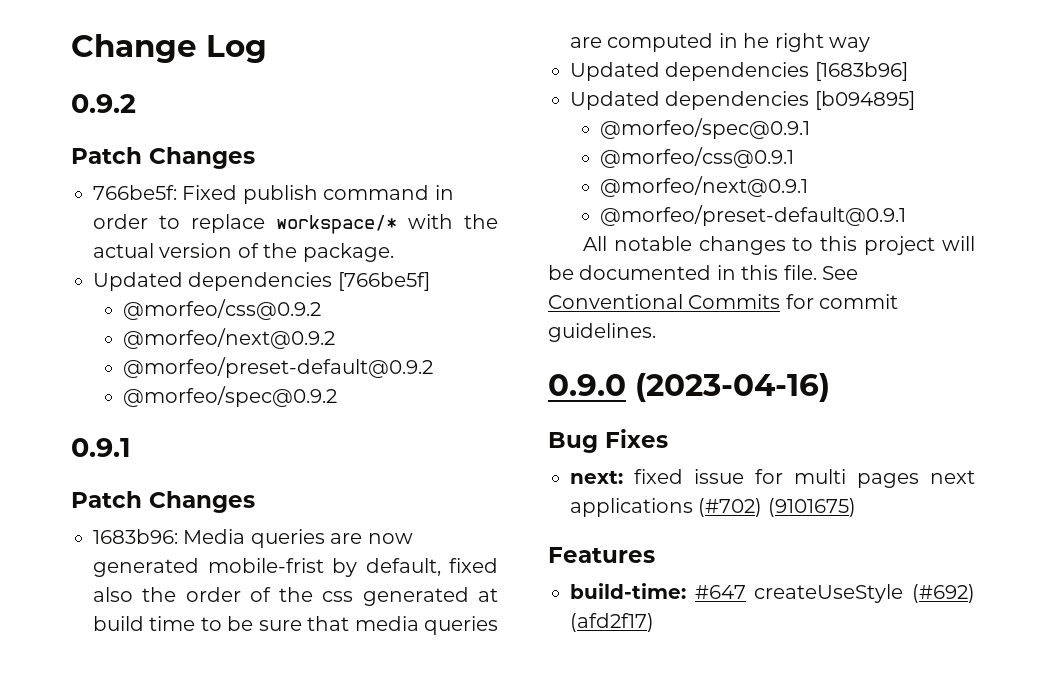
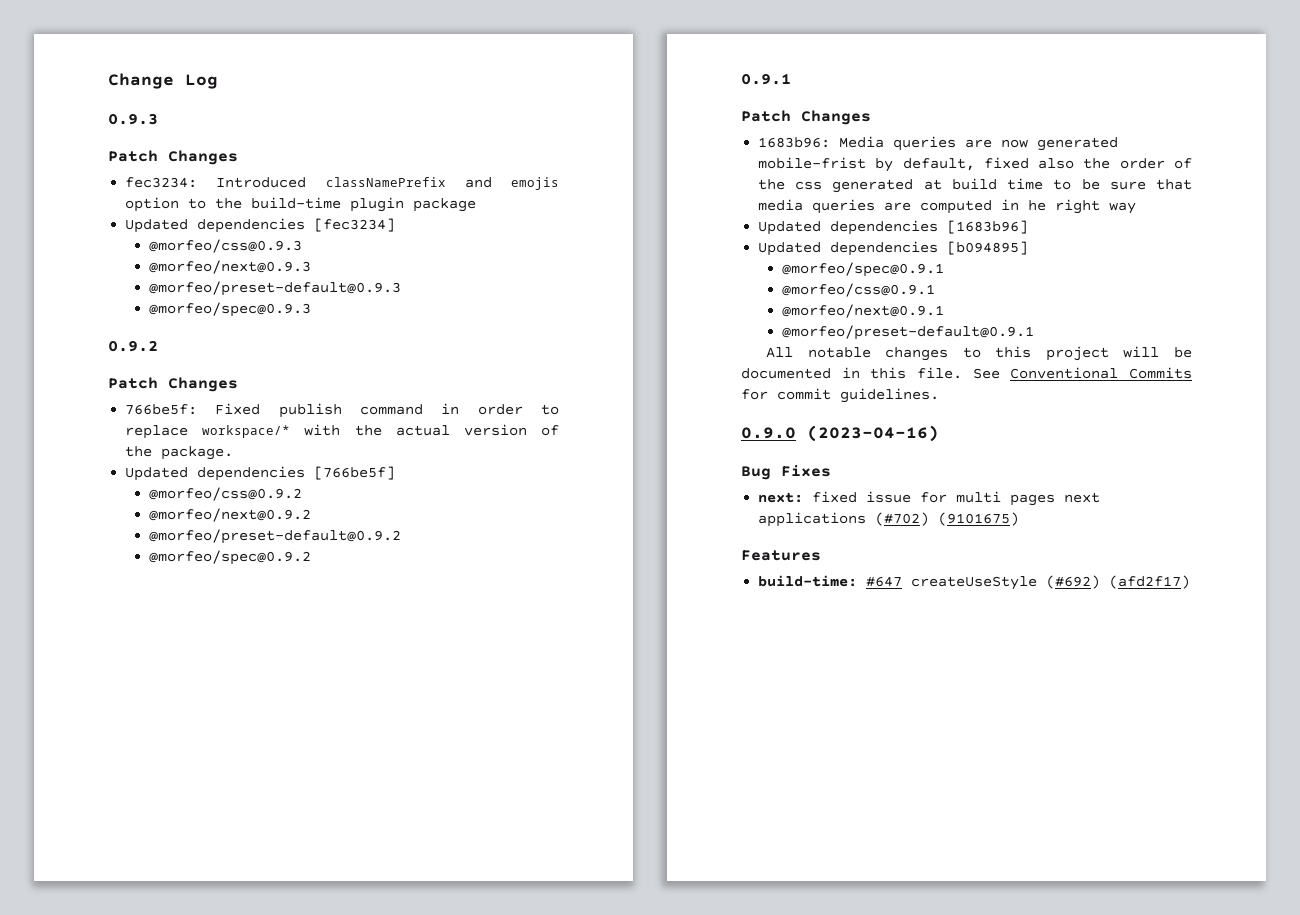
+ 0.9.3
+ Patch Changes
+ fec3234: Introduced classNamePrefix and emojis option to the build-time plugin package
+ Updated dependencies [fec3234]
+ @morfeo/css@0.9.3
+ @morfeo/next@0.9.3
+ @morfeo/preset-default@0.9.3
+ @morfeo/spec@0.9.3

